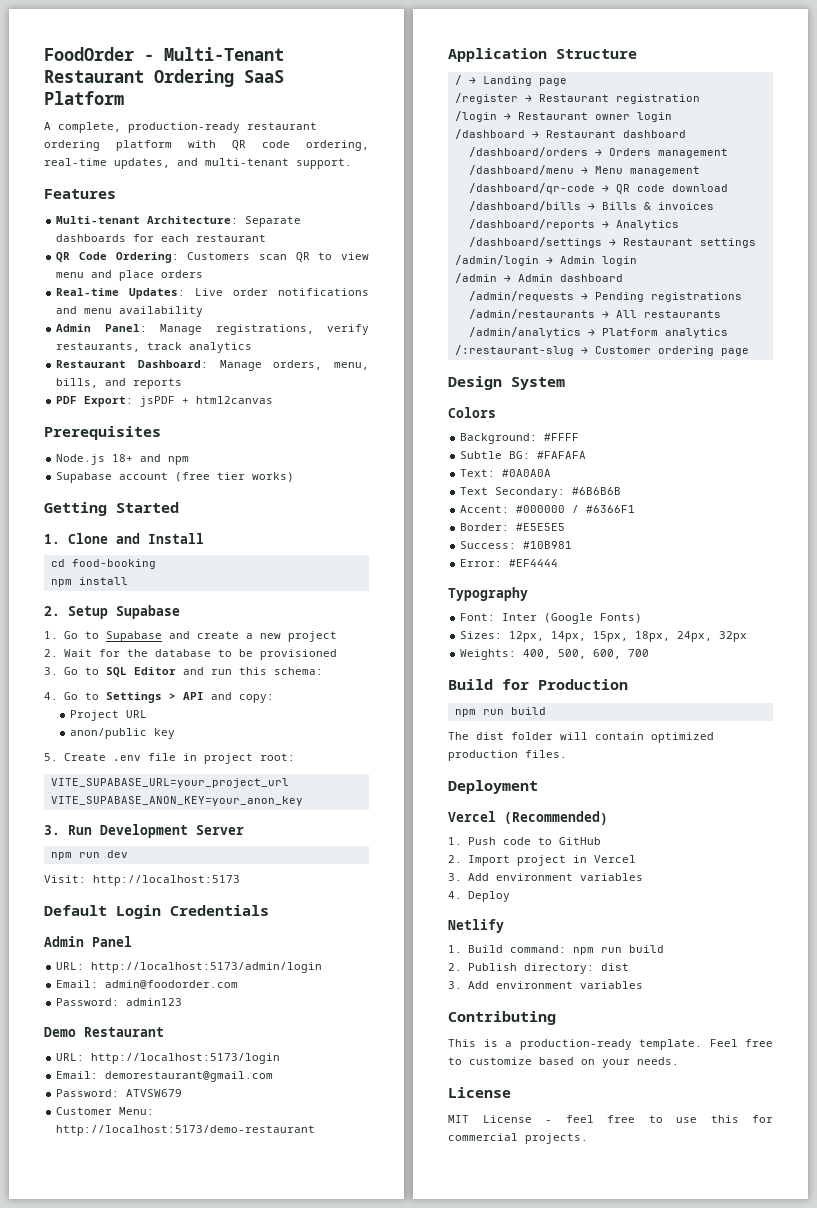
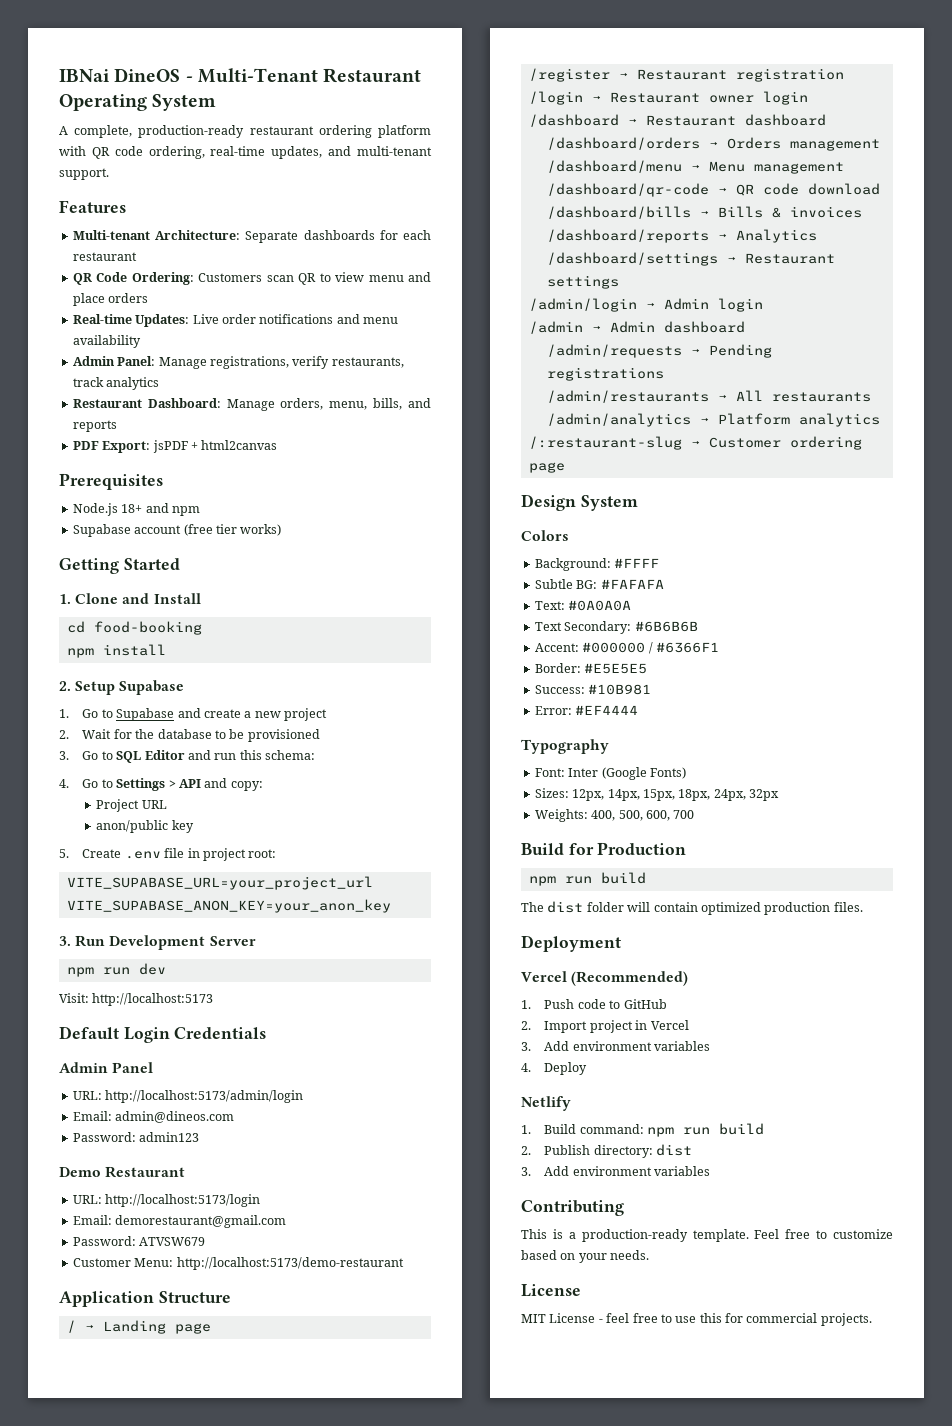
- FoodOrder - Multi-Tenant Restaurant Ordering SaaS Platform
+ IBNai DineOS - Multi-Tenant Restaurant Operating System
- Email: admin@foodorder.com
+ Email: admin@dineos.com

